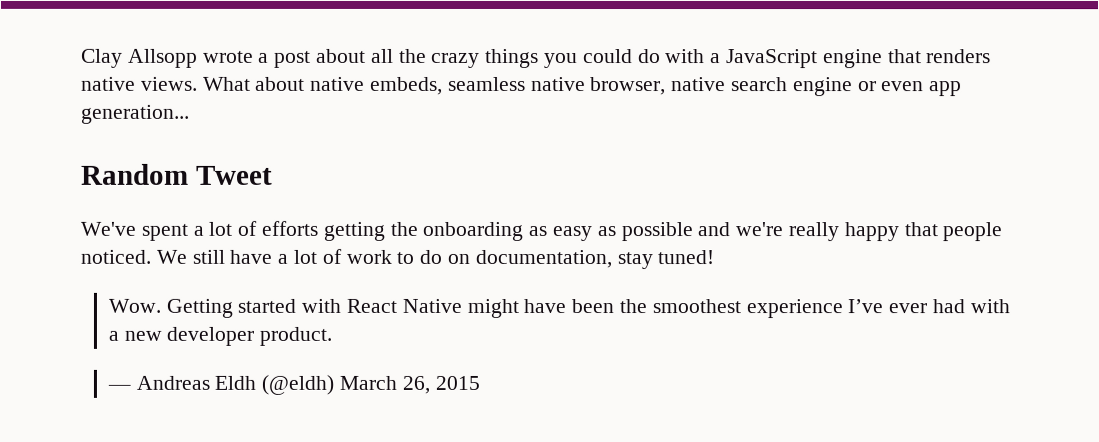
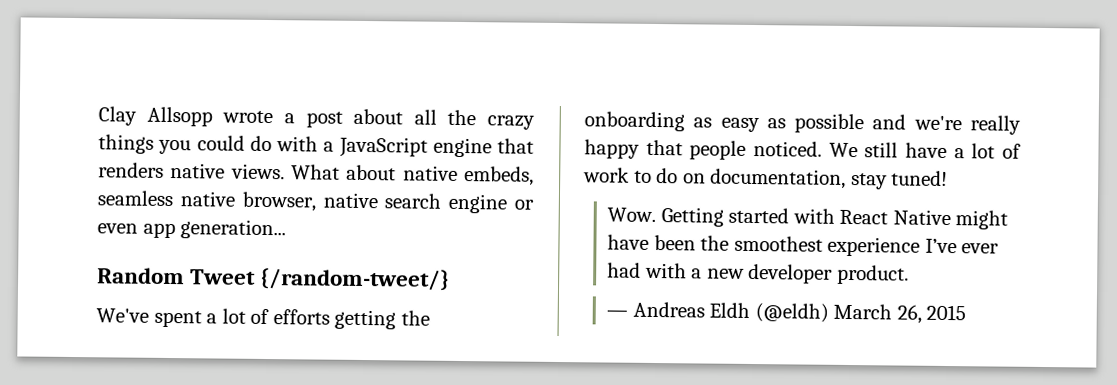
- Random Tweet
+ Random Tweet {/random-tweet/}

